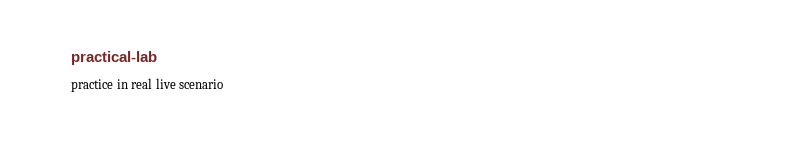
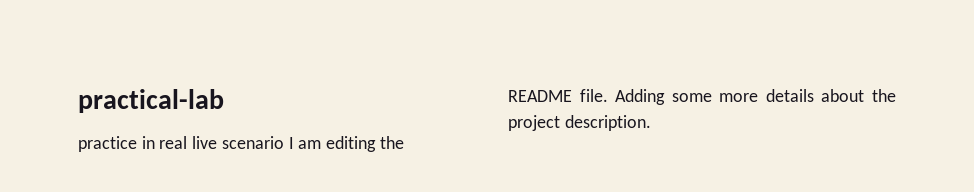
- practice in real live scenario
+ practice in real live scenario I am editing the README file. Adding some more details about the project description.

